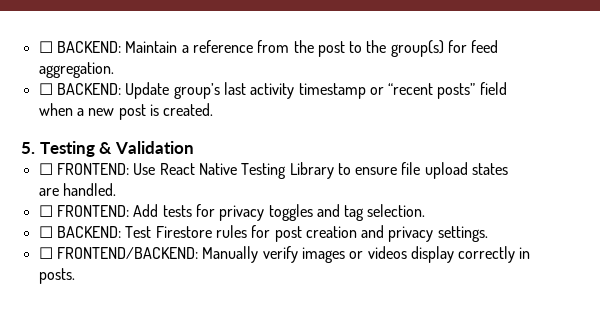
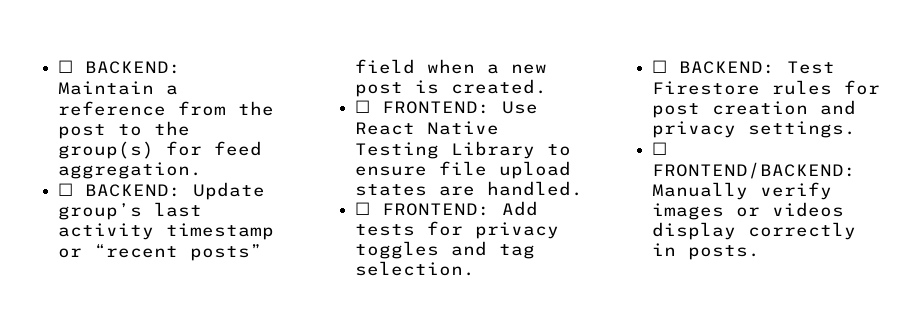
- 5. Testing & Validation

